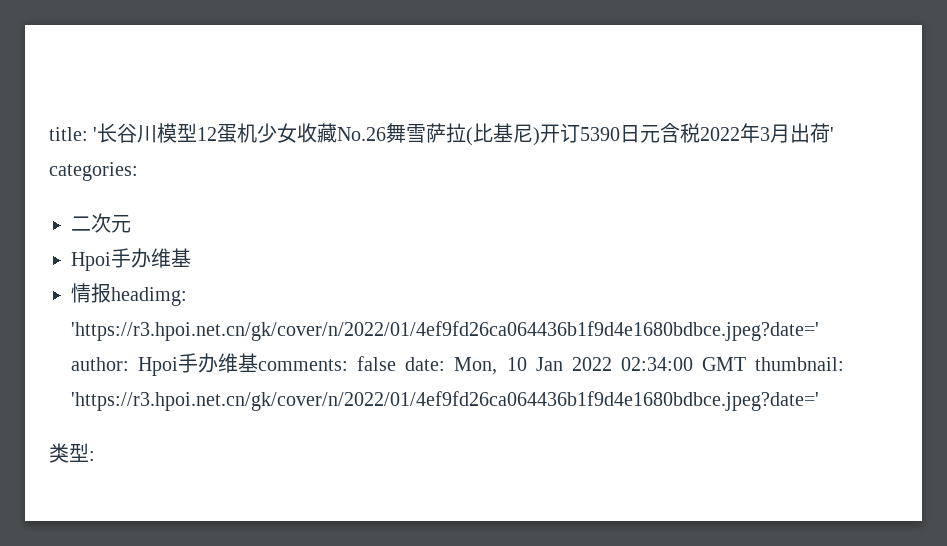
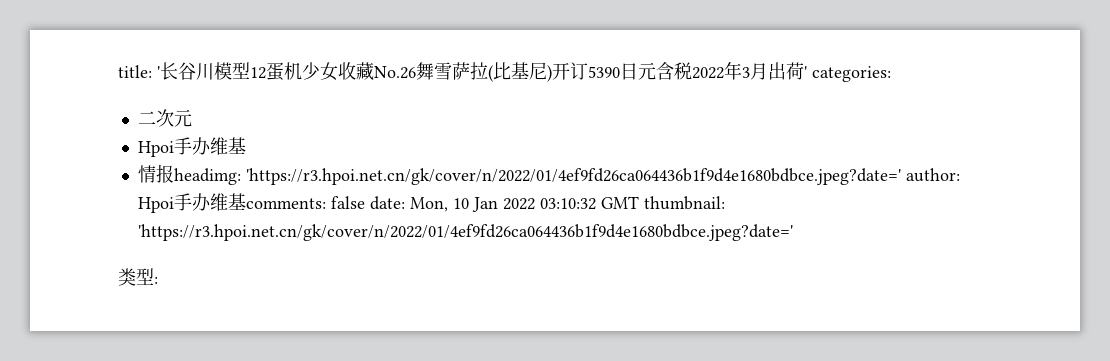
- 情报headimg: 'https://r3.hpoi.net.cn/gk/cover/n/2022/01/4ef9fd26ca064436b1f9d4e1680bdbce.jpeg?date=' author: Hpoi手办维基comments: false date: Mon, 10 Jan 2022 02:34:00 GMT thumbnail: 'https://r3.hpoi.net.cn/gk/cover/n/2022/01/4ef9fd26ca064436b1f9d4e1680bdbce.jpeg?date='
+ 情报headimg: 'https://r3.hpoi.net.cn/gk/cover/n/2022/01/4ef9fd26ca064436b1f9d4e1680bdbce.jpeg?date=' author: Hpoi手办维基comments: false date: Mon, 10 Jan 2022 03:10:32 GMT thumbnail: 'https://r3.hpoi.net.cn/gk/cover/n/2022/01/4ef9fd26ca064436b1f9d4e1680bdbce.jpeg?date='

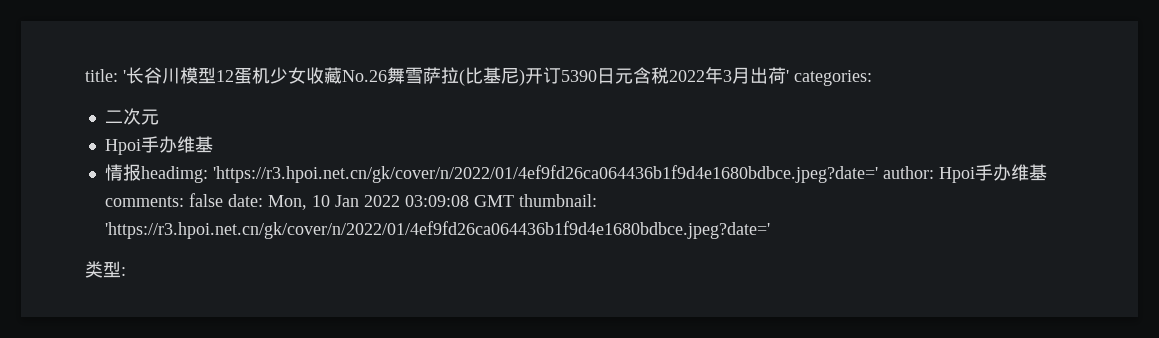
- 情报headimg: 'https://r3.hpoi.net.cn/gk/cover/n/2022/01/4ef9fd26ca064436b1f9d4e1680bdbce.jpeg?date=' author: Hpoi手办维基comments: false date: Mon, 10 Jan 2022 03:10:32 GMT thumbnail: 'https://r3.hpoi.net.cn/gk/cover/n/2022/01/4ef9fd26ca064436b1f9d4e1680bdbce.jpeg?date='
+ 情报headimg: 'https://r3.hpoi.net.cn/gk/cover/n/2022/01/4ef9fd26ca064436b1f9d4e1680bdbce.jpeg?date=' author: Hpoi手办维基comments: false date: Mon, 10 Jan 2022 03:09:08 GMT thumbnail: 'https://r3.hpoi.net.cn/gk/cover/n/2022/01/4ef9fd26ca064436b1f9d4e1680bdbce.jpeg?date='

